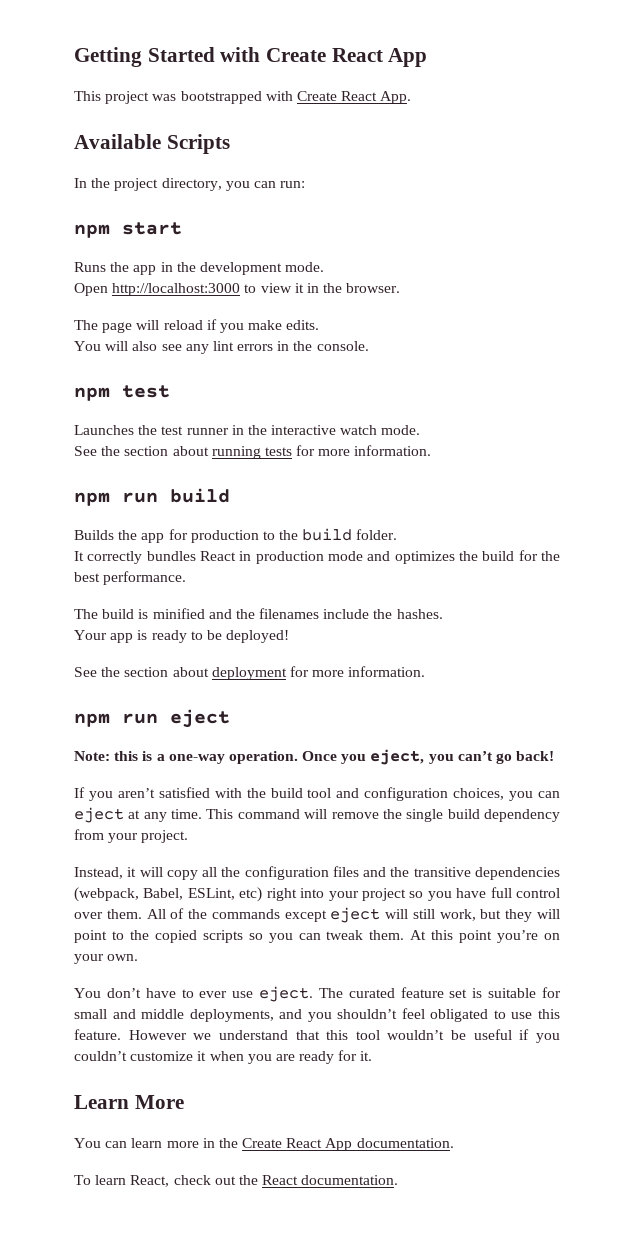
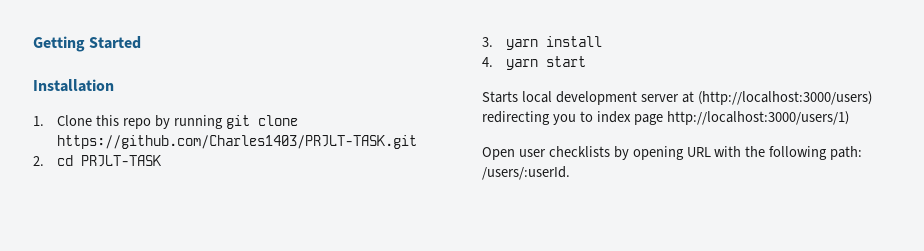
- Getting Started with Create React App
- This project was bootstrapped with Create React App.
- Available Scripts
- In the project directory, you can run:
- npm start
- Runs the app in the development mode.
- Open http://localhost:3000 to view it in the browser.
- The page will reload if you make edits.
- You will also see any lint errors in the console.
- npm test
- Launches the test runner in the interactive watch mode.
- See the section about running tests for more information.
- npm run build
- Builds the app for production to the build folder.
- It correctly bundles React in production mode and optimizes the build for the best performance.
- The build is minified and the filenames include the hashes.
- Your app is ready to be deployed!
- See the section about deployment for more information.
- npm run eject
- Note: this is a one-way operation. Once you eject, you can’t go back!
- If you aren’t satisfied with the build tool and configuration choices, you can eject at any time. This command will remove the single build dependency from your project.
- Instead, it will copy all the configuration files and the transitive dependencies (webpack, Babel, ESLint, etc) right into your project so you have full control over them. All of the commands except eject will still work, but they will point to the copied scripts so you can tweak them. At this point you’re on your own.
- You don’t have to ever use eject. The curated feature set is suitable for small and middle deployments, and you shouldn’t feel obligated to use this feature. However we understand that this tool wouldn’t be useful if you couldn’t customize it when you are ready for it.
- Learn More
- You can learn more in the Create React App documentation.
- To learn React, check out the React documentation.
+ Getting Started
+ Installation
+ 1. Clone this repo by running git clone https://github.com/Charles1403/PRJLT-TASK.git
+ 2. cd PRJLT-TASK
+ 3. yarn install
+ 4. yarn start
+ Starts local development server at (http://localhost:3000/users) redirecting you to index page http://localhost:3000/users/1)
+ Open user checklists by opening URL with the following path: /users/:userId.

